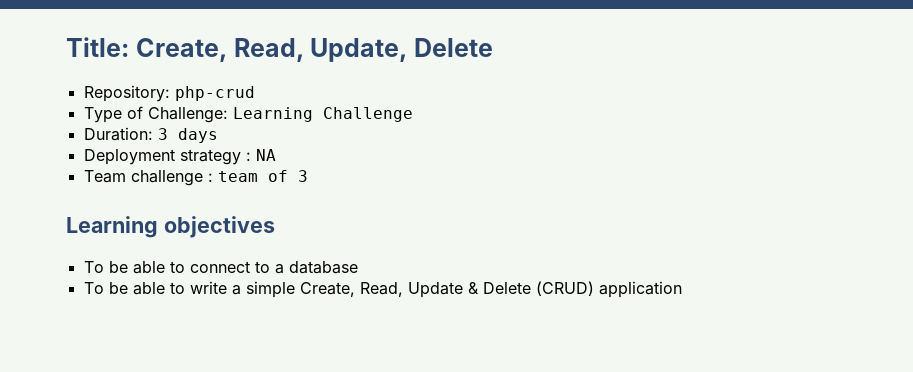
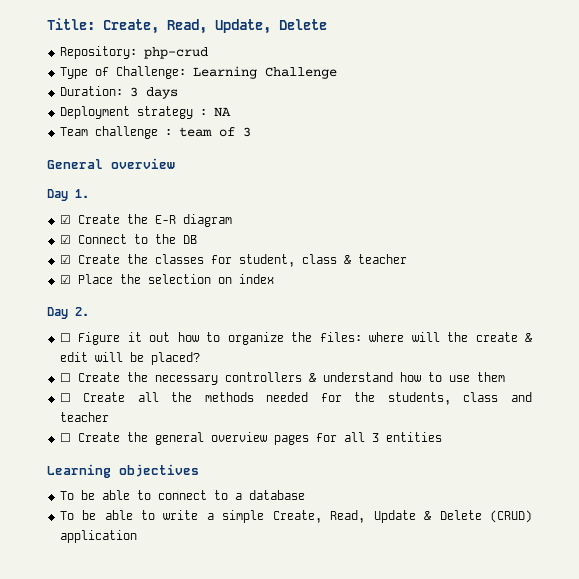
+ General overview
+ Day 1.
+ ☑ Create the E-R diagram
+ ☑ Connect to the DB
+ ☑ Create the classes for student, class & teacher
+ ☑ Place the selection on index
+ Day 2.
+ ☐ Figure it out how to organize the files: where will the create & edit will be placed?
+ ☐ Create the necessary controllers & understand how to use them
+ ☐ Create all the methods needed for the students, class and teacher
+ ☐ Create the general overview pages for all 3 entities

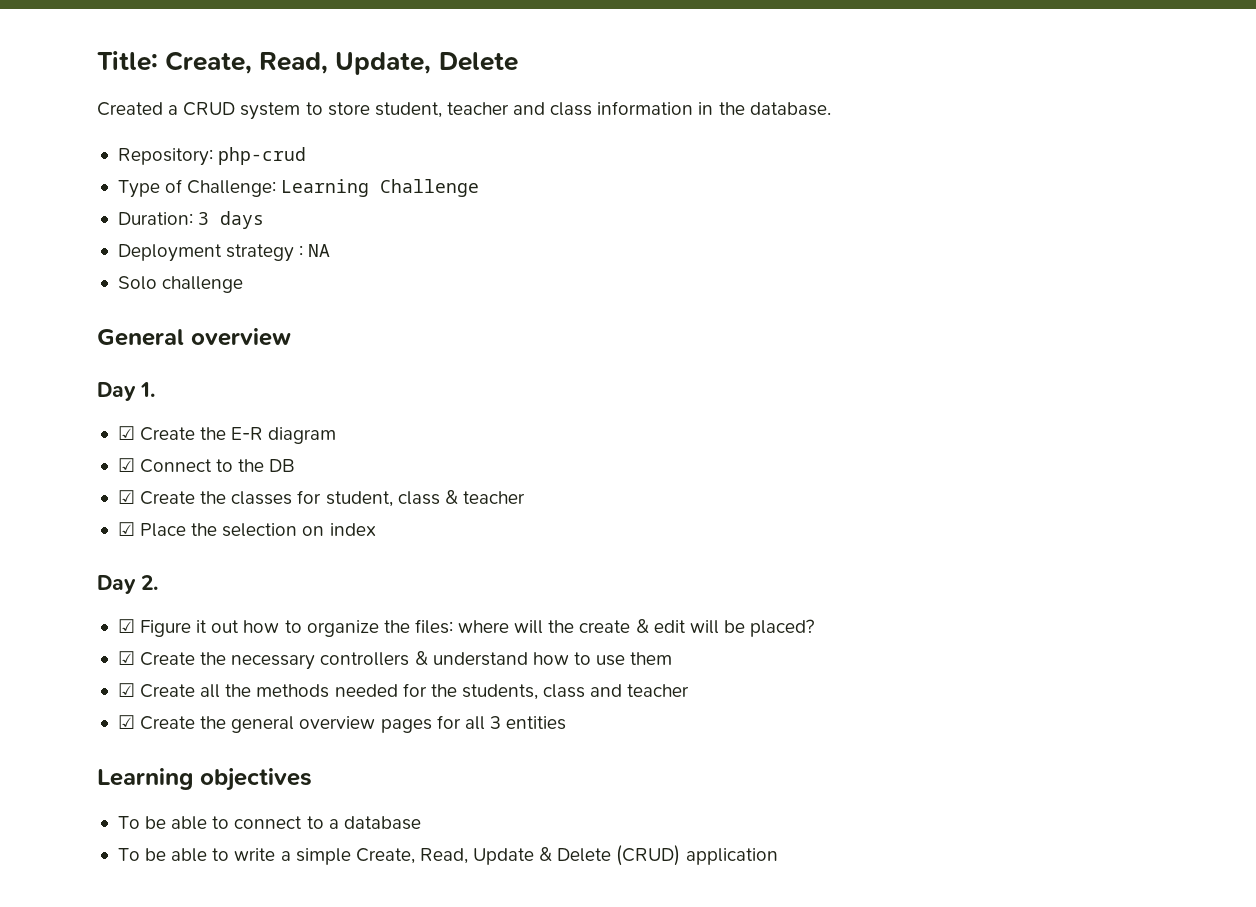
+ Created a CRUD system to store student, teacher and class information in the database.
- Team challenge : team of 3
+ Solo challenge
- ☐ Figure it out how to organize the files: where will the create & edit will be placed?
+ ☑ Figure it out how to organize the files: where will the create & edit will be placed?
- ☐ Create the necessary controllers & understand how to use them
+ ☑ Create the necessary controllers & understand how to use them
- ☐ Create all the methods needed for the students, class and teacher
+ ☑ Create all the methods needed for the students, class and teacher
- ☐ Create the general overview pages for all 3 entities
+ ☑ Create the general overview pages for all 3 entities

